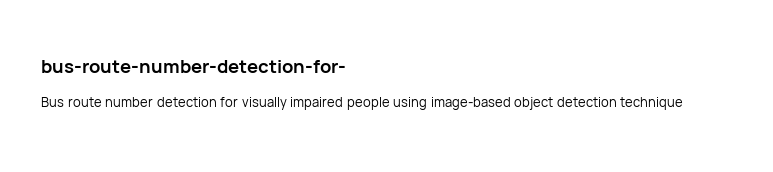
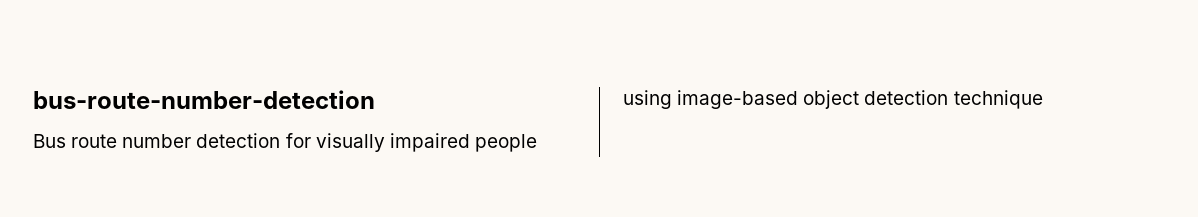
- bus-route-number-detection-for-
+ bus-route-number-detection

